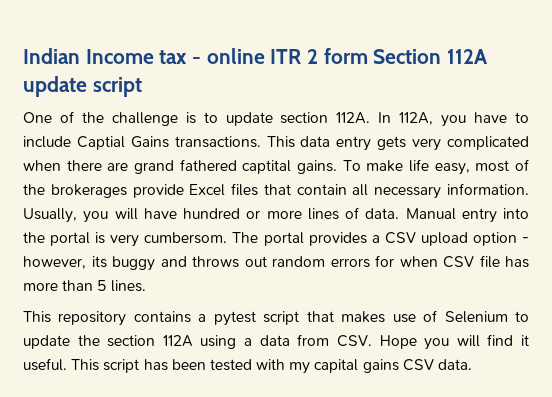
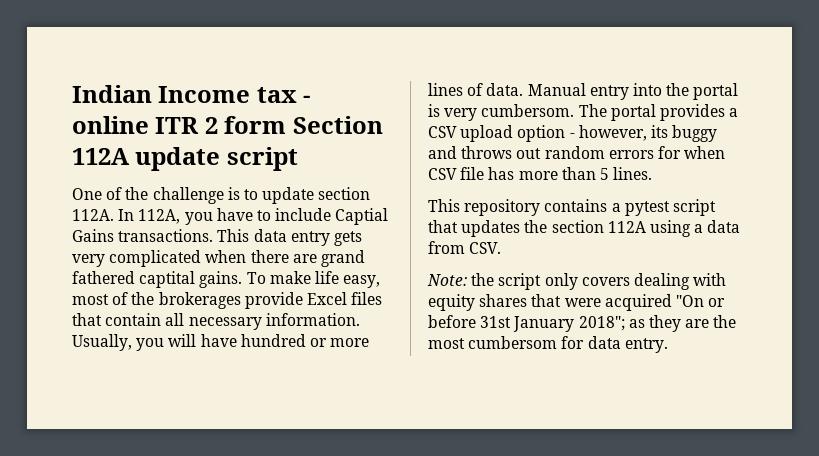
- This repository contains a pytest script that makes use of Selenium to update the section 112A using a data from CSV. Hope you will find it useful. This script has been tested with my capital gains CSV data.
+ This repository contains a pytest script that updates the section 112A using a data from CSV.
+ Note: the script only covers dealing with equity shares that were acquired "On or before 31st January 2018"; as they are the most cumbersom for data entry.

